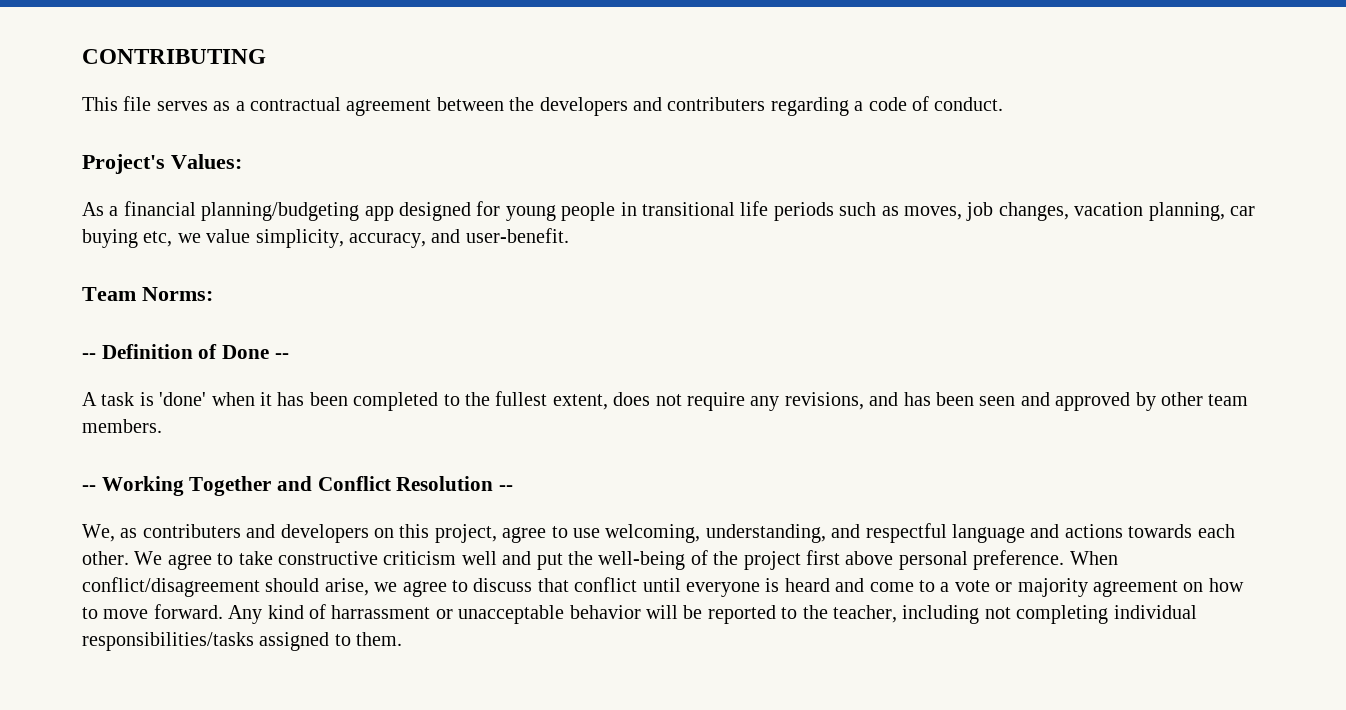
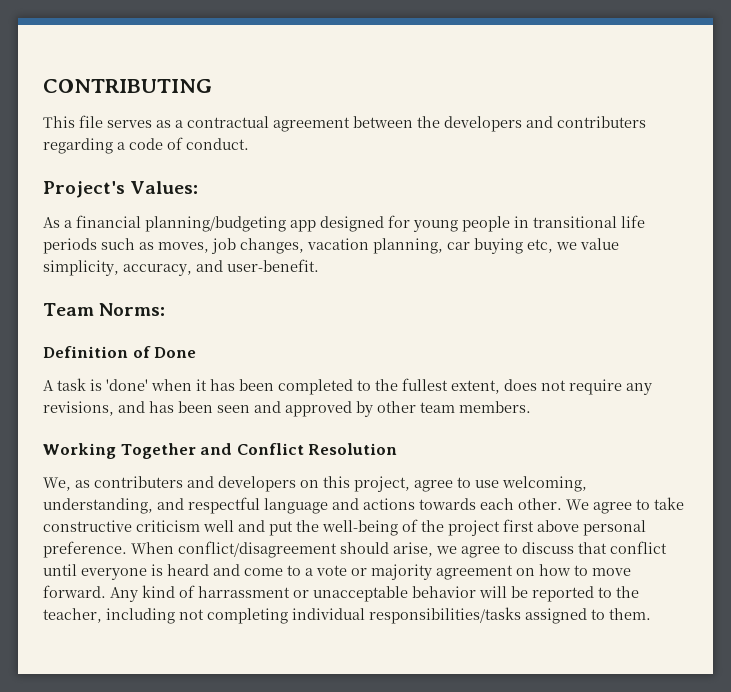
- -- Definition of Done --
+ Definition of Done
- -- Working Together and Conflict Resolution --
+ Working Together and Conflict Resolution

